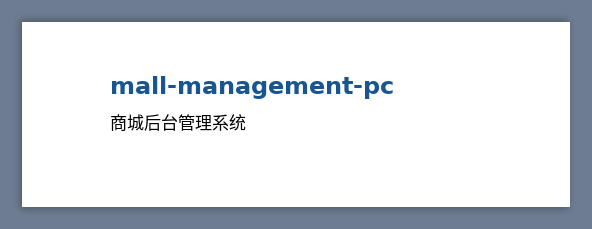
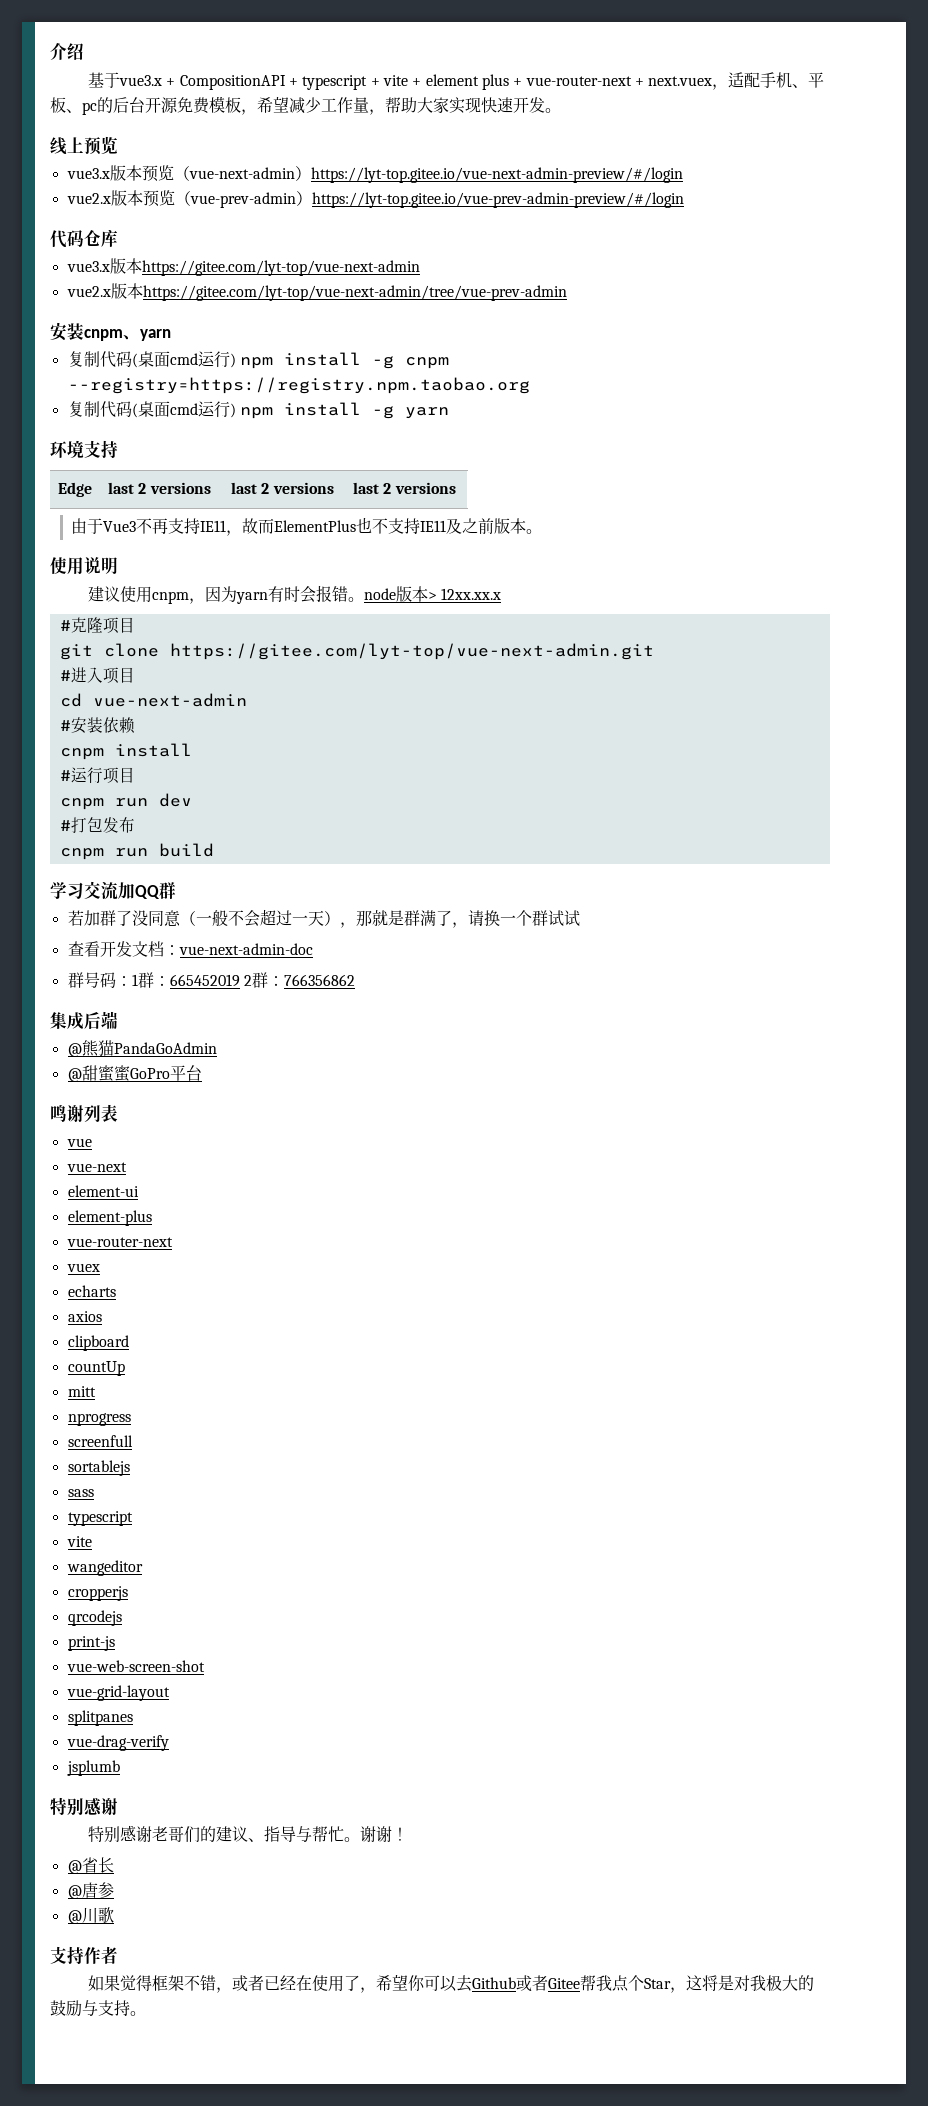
- mall-management-pc
- 商城后台管理系统
+ 介绍
+ 基于vue3.x + CompositionAPI + typescript + vite + element plus + vue-router-next + next.vuex，适配手机、平板、pc的后台开源免费模板，希望减少工作量，帮助大家实现快速开发。
+ 线上预览
+ vue3.x版本预览（vue-next-admin）https://lyt-top.gitee.io/vue-next-admin-preview/#/login
+ vue2.x版本预览（vue-prev-admin）https://lyt-top.gitee.io/vue-prev-admin-preview/#/login
+ 代码仓库
+ vue3.x版本https://gitee.com/lyt-top/vue-next-admin
+ vue2.x版本https://gitee.com/lyt-top/vue-next-admin/tree/vue-prev-admin
+ 安装cnpm、yarn
+ 复制代码(桌面cmd运行) npm install -g cnpm --registry=https://registry.npm.taobao.org
+ 复制代码(桌面cmd运行) npm install -g yarn
+ 环境支持
+ Edge | last 2 versions | last 2 versions | last 2 versions
+ 由于Vue3不再支持IE11，故而ElementPlus也不支持IE11及之前版本。
+ 使用说明
+ 建议使用cnpm，因为yarn有时会报错。node版本> 12xx.xx.x
+ #克隆项目
+ git clone https://gitee.com/lyt-top/vue-next-admin.git
+ #进入项目
+ cd vue-next-admin
+ #安装依赖
+ cnpm install
+ #运行项目
+ cnpm run dev
+ #打包发布
+ cnpm run build
+ 学习交流加QQ群
+ 若加群了没同意（一般不会超过一天），那就是群满了，请换一个群试试
+ 查看开发文档：vue-next-admin-doc
+ 群号码：1群：665452019 2群：766356862
+ 集成后端
+ @熊猫PandaGoAdmin
+ @甜蜜蜜GoPro平台
+ 鸣谢列表
+ vue
+ vue-next
+ element-ui
+ element-plus
+ vue-router-next
+ vuex
+ echarts
+ axios
+ clipboard
+ countUp
+ mitt
+ nprogress
+ screenfull
+ sortablejs
+ sass
+ typescript
+ vite
+ wangeditor
+ cropperjs
+ qrcodejs
+ print-js
+ vue-web-screen-shot
+ vue-grid-layout
+ splitpanes
+ vue-drag-verify
+ jsplumb
+ 特别感谢
+ 特别感谢老哥们的建议、指导与帮忙。谢谢！
+ @省长
+ @唐参
+ @川歌
+ 支持作者
+ 如果觉得框架不错，或者已经在使用了，希望你可以去Github或者Gitee帮我点个Star，这将是对我极大的鼓励与支持。

